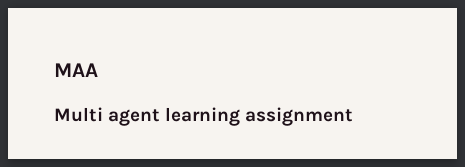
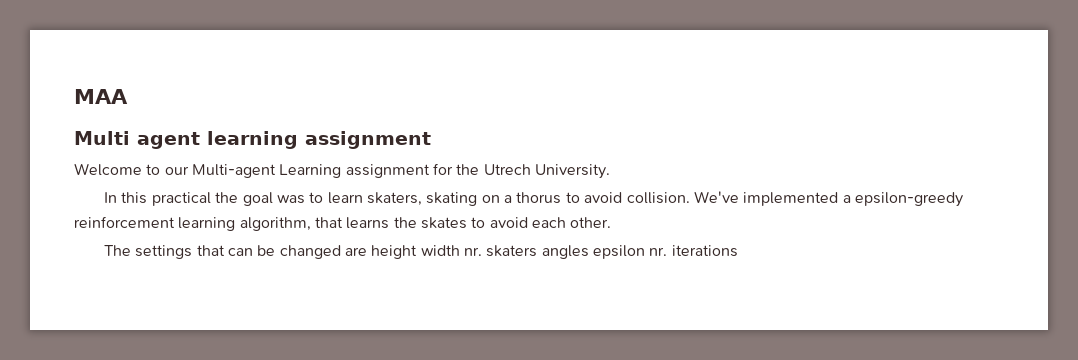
+ Welcome to our Multi-agent Learning assignment for the Utrech University.
+ In this practical the goal was to learn skaters, skating on a thorus to avoid collision. We've implemented a epsilon-greedy reinforcement learning algorithm, that learns the skates to avoid each other.
+ The settings that can be changed are height width nr. skaters angles epsilon nr. iterations

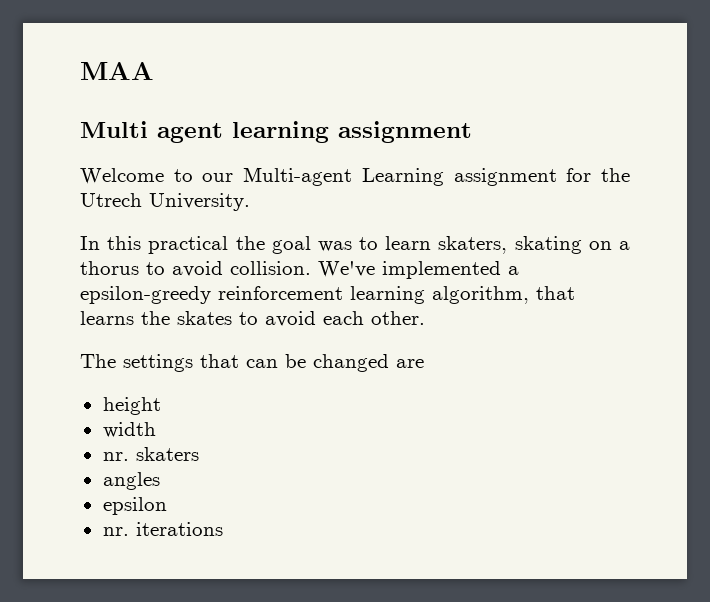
- The settings that can be changed are height width nr. skaters angles epsilon nr. iterations
+ The settings that can be changed are
+ height
+ width
+ nr. skaters
+ angles
+ epsilon
+ nr. iterations

